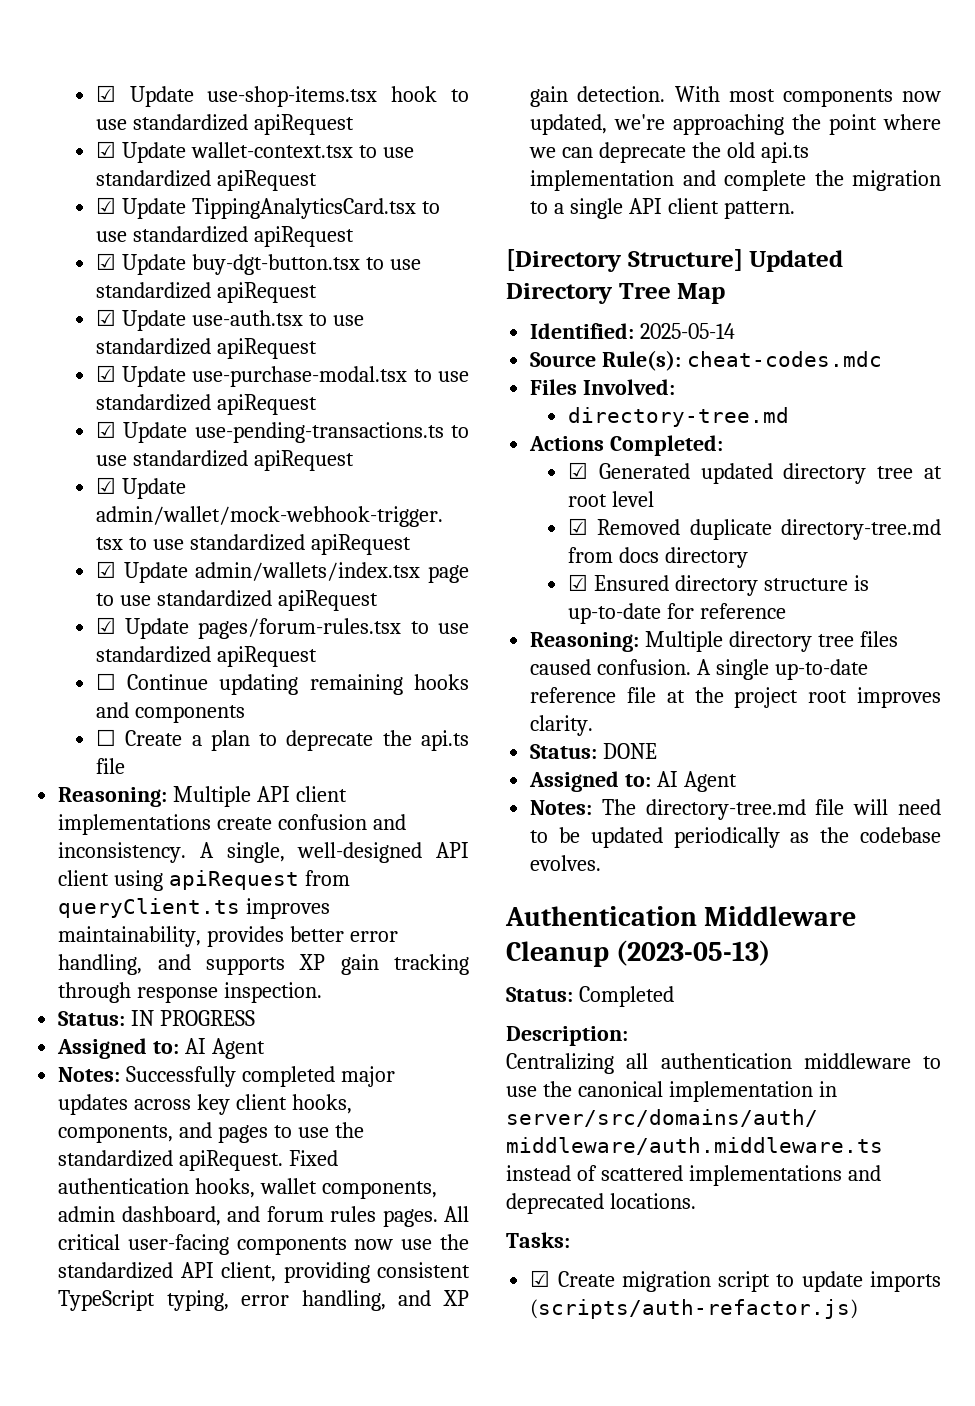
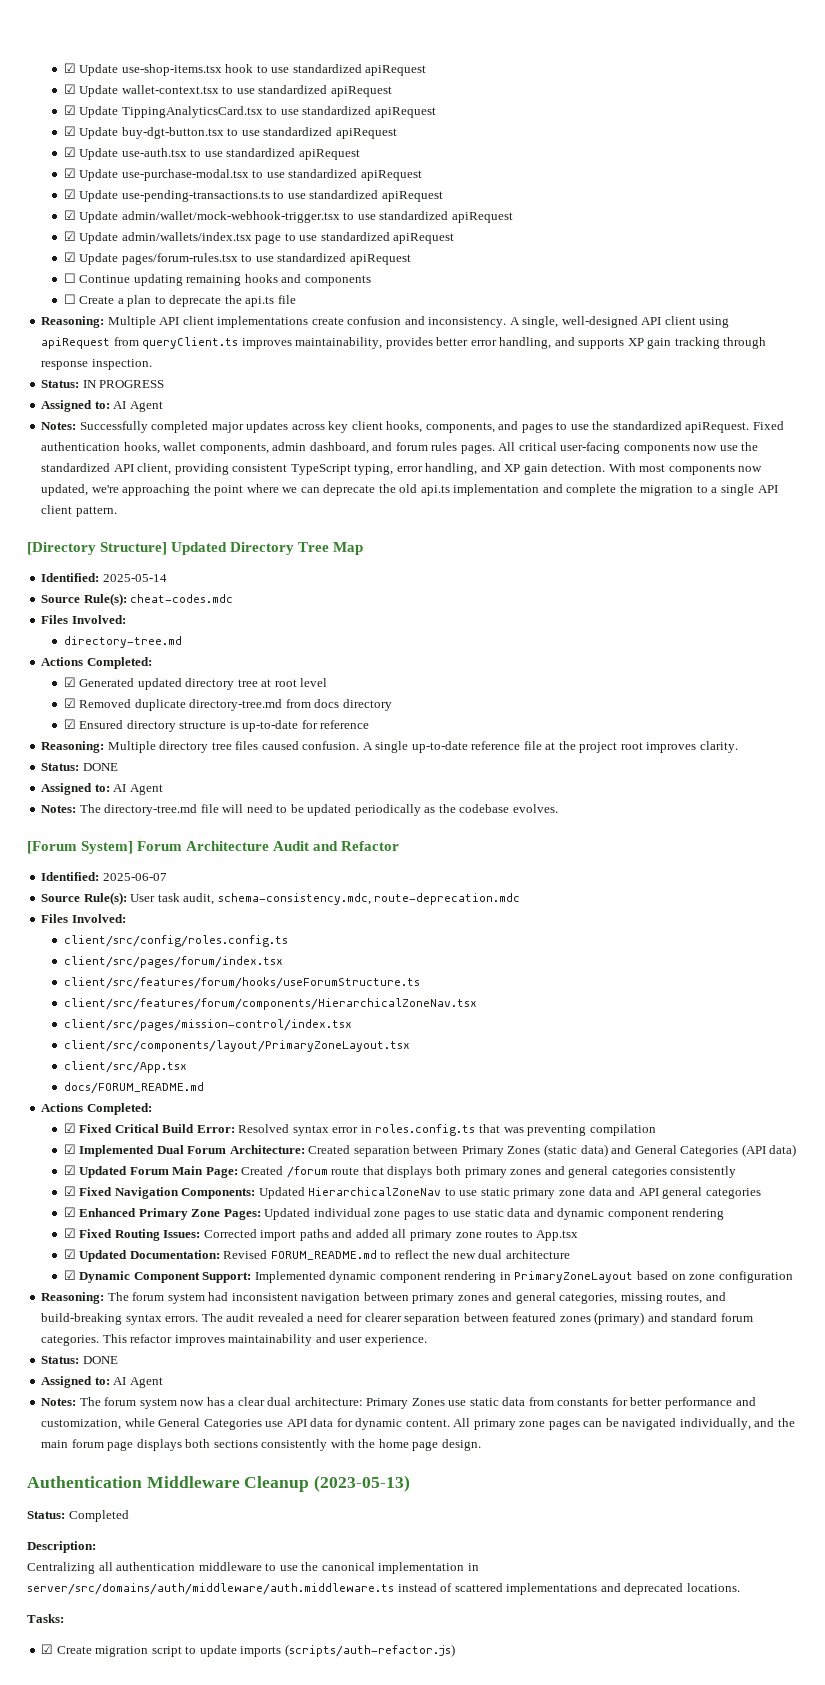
+ [Forum System] Forum Architecture Audit and Refactor
+ Identified: 2025-06-07
+ Source Rule(s): User task audit, schema-consistency.mdc, route-deprecation.mdc
+ Files Involved:
+ client/src/config/roles.config.ts
+ client/src/pages/forum/index.tsx
+ client/src/features/forum/hooks/useForumStructure.ts
+ client/src/features/forum/components/HierarchicalZoneNav.tsx
+ client/src/pages/mission-control/index.tsx
+ client/src/components/layout/PrimaryZoneLayout.tsx
+ client/src/App.tsx
+ docs/FORUM_README.md
+ Actions Completed:
+ ☑ Fixed Critical Build Error: Resolved syntax error in roles.config.ts that was preventing compilation
+ ☑ Implemented Dual Forum Architecture: Created separation between Primary Zones (static data) and General Categories (API data)
+ ☑ Updated Forum Main Page: Created /forum route that displays both primary zones and general categories consistently
+ ☑ Fixed Navigation Components: Updated HierarchicalZoneNav to use static primary zone data and API general categories
+ ☑ Enhanced Primary Zone Pages: Updated individual zone pages to use static data and dynamic component rendering
+ ☑ Fixed Routing Issues: Corrected import paths and added all primary zone routes to App.tsx
+ ☑ Updated Documentation: Revised FORUM_README.md to reflect the new dual architecture
+ ☑ Dynamic Component Support: Implemented dynamic component rendering in PrimaryZoneLayout based on zone configuration
+ Reasoning: The forum system had inconsistent navigation between primary zones and general categories, missing routes, and build-breaking syntax errors. The audit revealed a need for clearer separation between featured zones (primary) and standard forum categories. This refactor improves maintainability and user experience.
+ Status: DONE
+ Assigned to: AI Agent
+ Notes: The forum system now has a clear dual architecture: Primary Zones use static data from constants for better performance and customization, while General Categories use API data for dynamic content. All primary zone pages can be navigated individually, and the main forum page displays both sections consistently with the home page design.

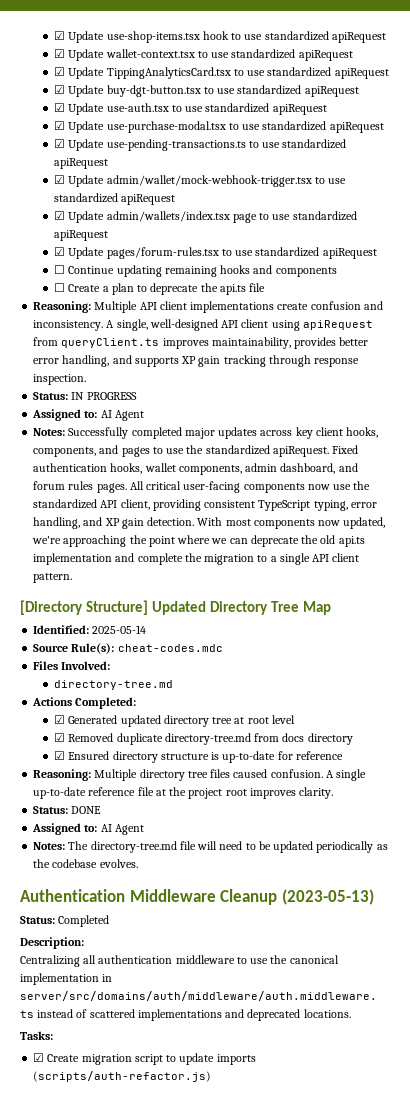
- [Forum System] Forum Architecture Audit and Refactor
- Identified: 2025-06-07
- Source Rule(s): User task audit, schema-consistency.mdc, route-deprecation.mdc
- Files Involved:
- client/src/config/roles.config.ts
- client/src/pages/forum/index.tsx
- client/src/features/forum/hooks/useForumStructure.ts
- client/src/features/forum/components/HierarchicalZoneNav.tsx
- client/src/pages/mission-control/index.tsx
- client/src/components/layout/PrimaryZoneLayout.tsx
- client/src/App.tsx
- docs/FORUM_README.md
- Actions Completed:
- ☑ Fixed Critical Build Error: Resolved syntax error in roles.config.ts that was preventing compilation
- ☑ Implemented Dual Forum Architecture: Created separation between Primary Zones (static data) and General Categories (API data)
- ☑ Updated Forum Main Page: Created /forum route that displays both primary zones and general categories consistently
- ☑ Fixed Navigation Components: Updated HierarchicalZoneNav to use static primary zone data and API general categories
- ☑ Enhanced Primary Zone Pages: Updated individual zone pages to use static data and dynamic component rendering
- ☑ Fixed Routing Issues: Corrected import paths and added all primary zone routes to App.tsx
- ☑ Updated Documentation: Revised FORUM_README.md to reflect the new dual architecture
- ☑ Dynamic Component Support: Implemented dynamic component rendering in PrimaryZoneLayout based on zone configuration
- Reasoning: The forum system had inconsistent navigation between primary zones and general categories, missing routes, and build-breaking syntax errors. The audit revealed a need for clearer separation between featured zones (primary) and standard forum categories. This refactor improves maintainability and user experience.
- Status: DONE
- Assigned to: AI Agent
- Notes: The forum system now has a clear dual architecture: Primary Zones use static data from constants for better performance and customization, while General Categories use API data for dynamic content. All primary zone pages can be navigated individually, and the main forum page displays both sections consistently with the home page design.

